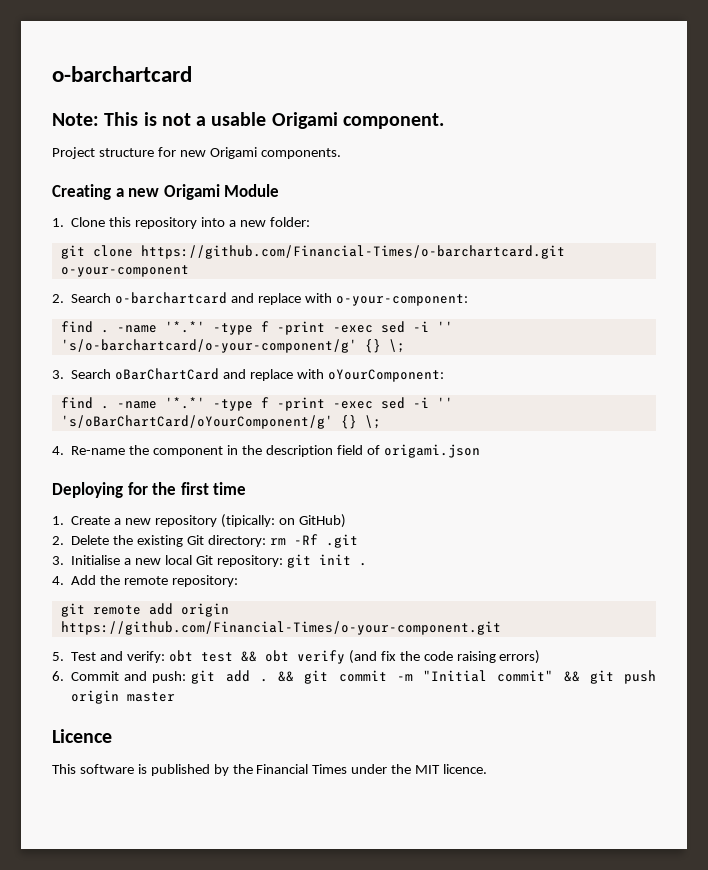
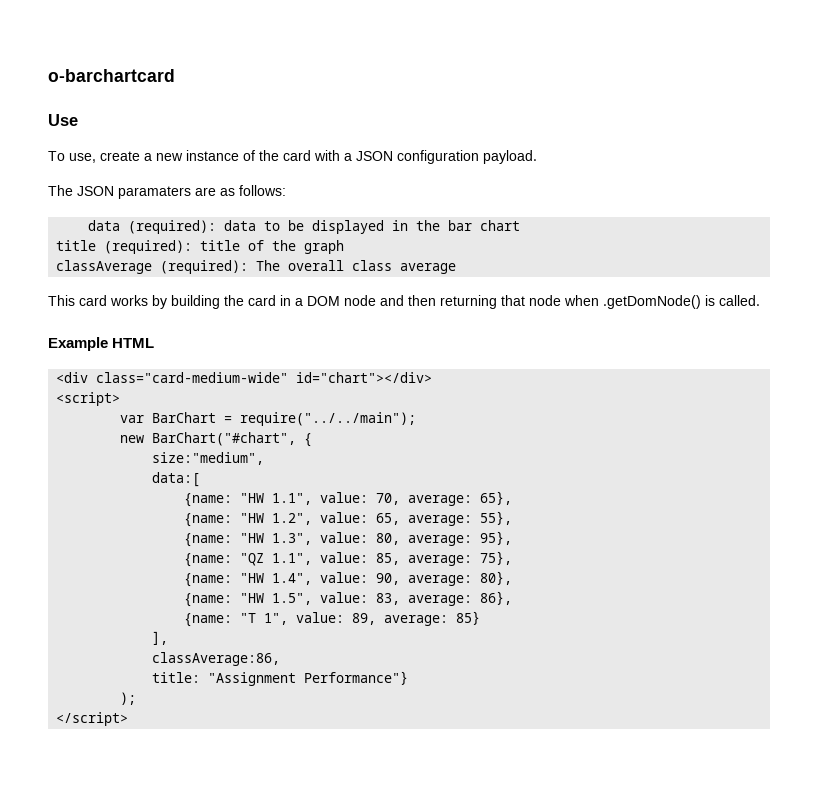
- Note: This is not a usable Origami component.
- Project structure for new Origami components.
- Creating a new Origami Module
- 1. Clone this repository into a new folder:
- git clone https://github.com/Financial-Times/o-barchartcard.git o-your-component
- 2. Search o-barchartcard and replace with o-your-component:
- find . -name '*.*' -type f -print -exec sed -i '' 's/o-barchartcard/o-your-component/g' {} \;
- 3. Search oBarChartCard and replace with oYourComponent:
- find . -name '*.*' -type f -print -exec sed -i '' 's/oBarChartCard/oYourComponent/g' {} \;
- 4. Re-name the component in the description field of origami.json
- Deploying for the first time
- 1. Create a new repository (tipically: on GitHub)
- 2. Delete the existing Git directory: rm -Rf .git
- 3. Initialise a new local Git repository: git init .
- 4. Add the remote repository:
- git remote add origin https://github.com/Financial-Times/o-your-component.git
- 5. Test and verify: obt test && obt verify (and fix the code raising errors)
- 6. Commit and push: git add . && git commit -m "Initial commit" && git push origin master
- Licence
- This software is published by the Financial Times under the MIT licence.
+ Use
+ To use, create a new instance of the card with a JSON configuration payload.
+ The JSON paramaters are as follows:
+ data (required): data to be displayed in the bar chart
+ title (required): title of the graph
+ classAverage (required): The overall class average
+ This card works by building the card in a DOM node and then returning that node when .getDomNode() is called.
+ Example HTML
+ <div class="card-medium-wide" id="chart"></div>
+ <script>
+ var BarChart = require("../../main");
+ new BarChart("#chart", {
+ size:"medium",
+ data:[
+ {name: "HW 1.1", value: 70, average: 65},
+ {name: "HW 1.2", value: 65, average: 55},
+ {name: "HW 1.3", value: 80, average: 95},
+ {name: "QZ 1.1", value: 85, average: 75},
+ {name: "HW 1.4", value: 90, average: 80},
+ {name: "HW 1.5", value: 83, average: 86},
+ {name: "T 1", value: 89, average: 85}
+ ],
+ classAverage:86,
+ title: "Assignment Performance"}
+ );
+ </script>

